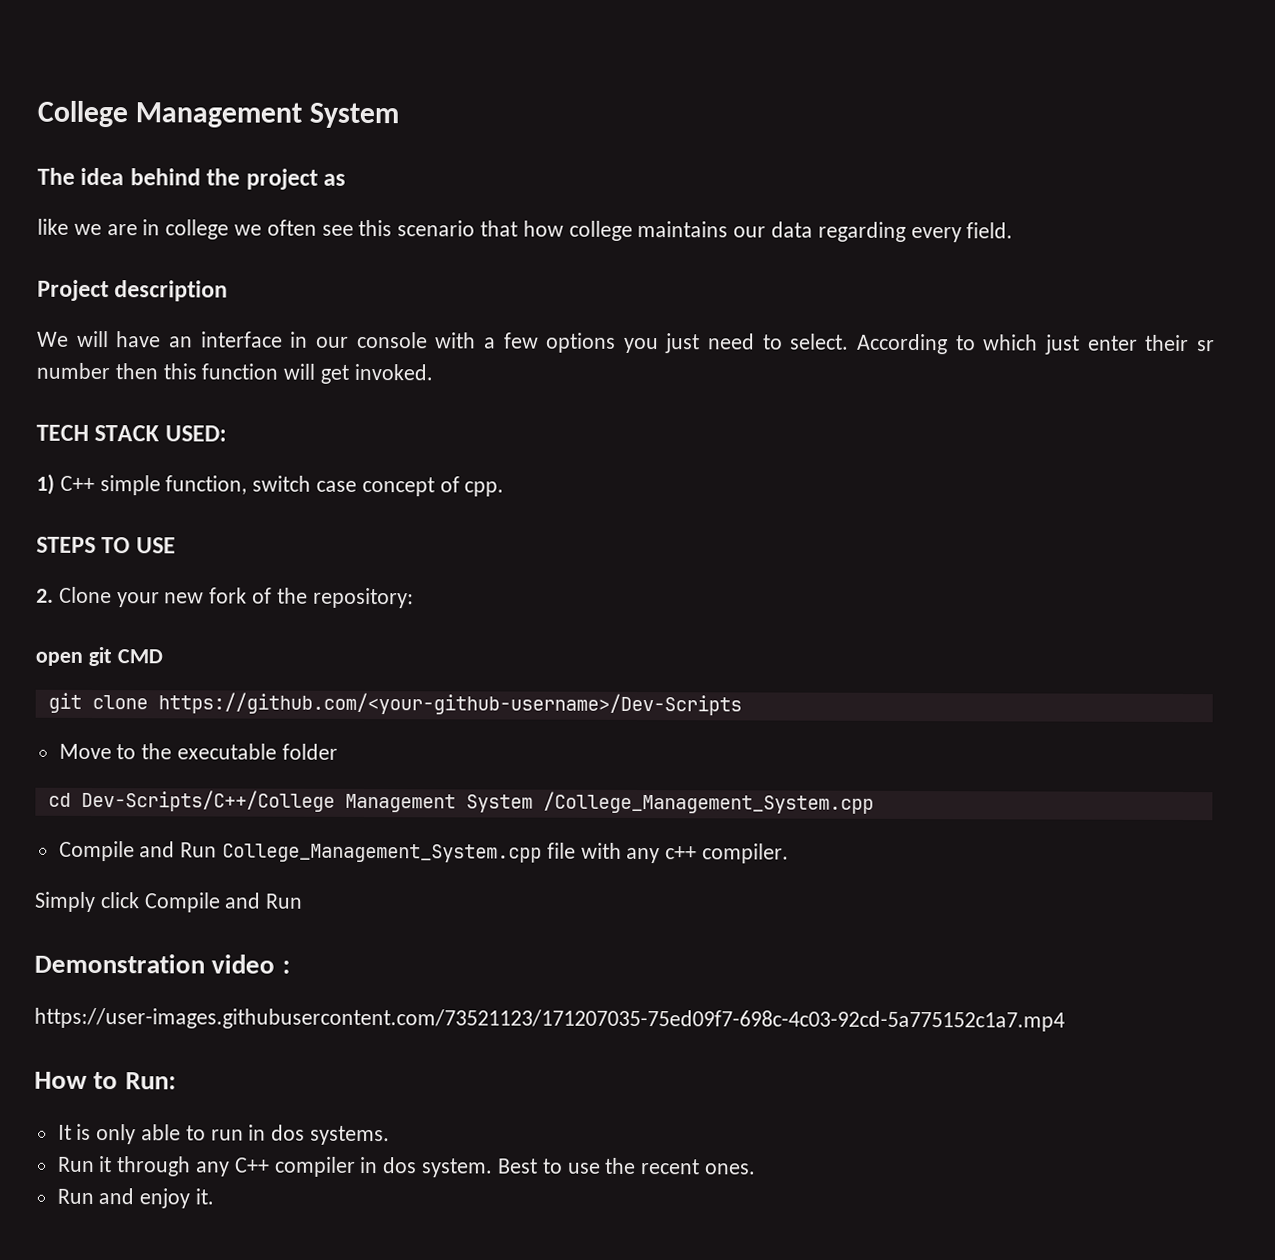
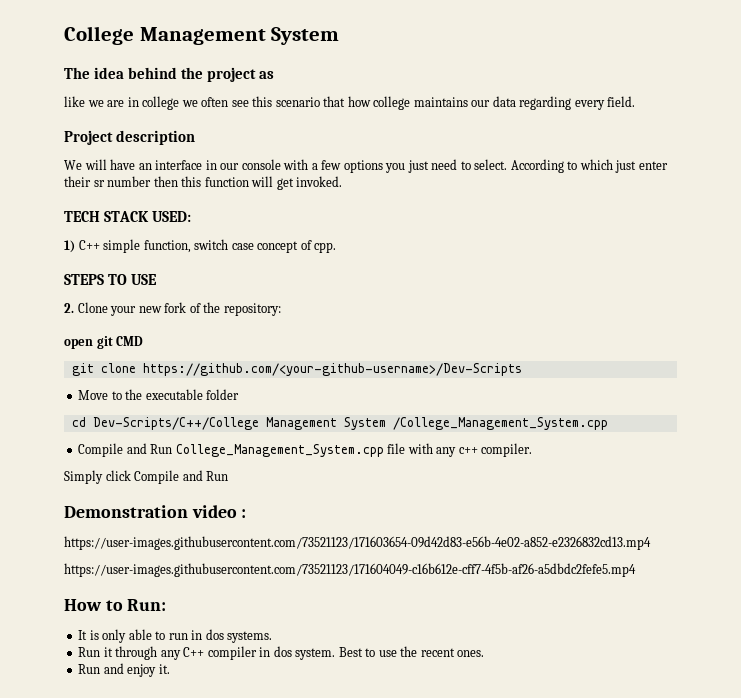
- https://user-images.githubusercontent.com/73521123/171207035-75ed09f7-698c-4c03-92cd-5a775152c1a7.mp4
+ https://user-images.githubusercontent.com/73521123/171603654-09d42d83-e56b-4e02-a852-e2326832cd13.mp4
+ https://user-images.githubusercontent.com/73521123/171604049-c16b612e-cff7-4f5b-af26-a5dbdc2fefe5.mp4

